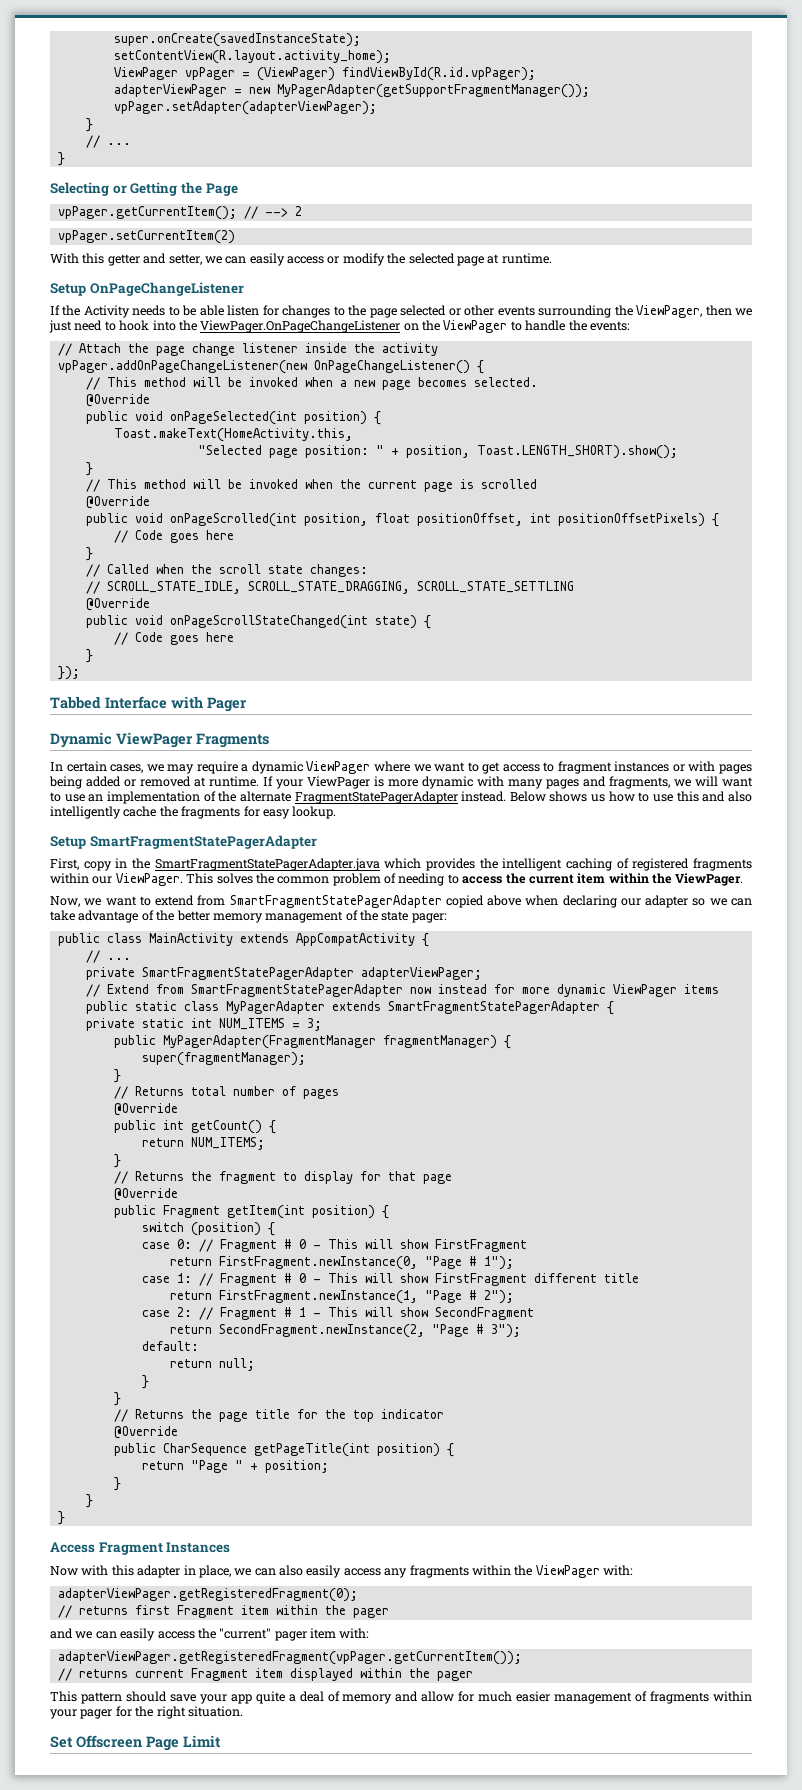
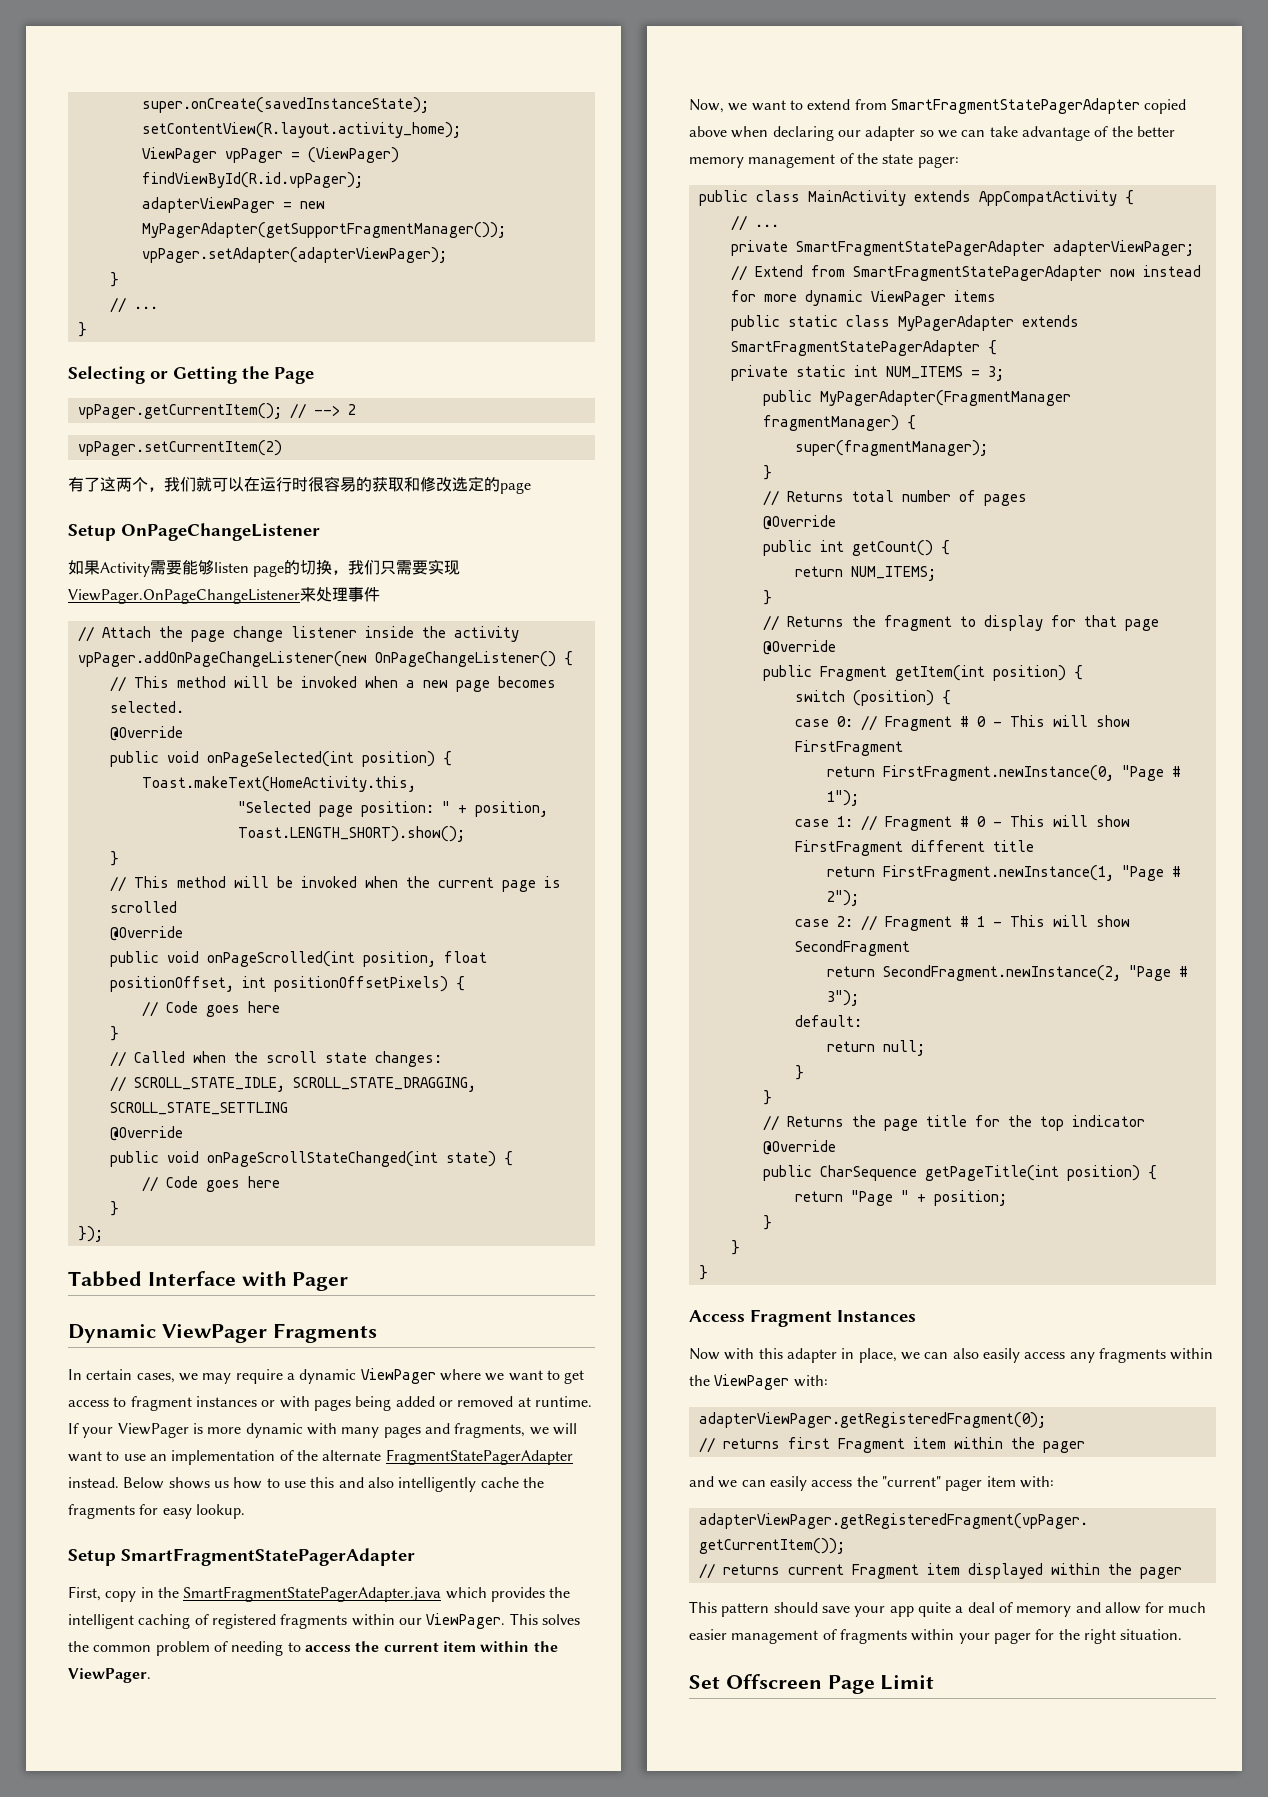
- With this getter and setter, we can easily access or modify the selected page at runtime.
+ 有了这两个，我们就可以在运行时很容易的获取和修改选定的page
- If the Activity needs to be able listen for changes to the page selected or other events surrounding the ViewPager, then we just need to hook into the ViewPager.OnPageChangeListener on the ViewPager to handle the events:
+ 如果Activity需要能够listen page的切换，我们只需要实现ViewPager.OnPageChangeListener来处理事件

